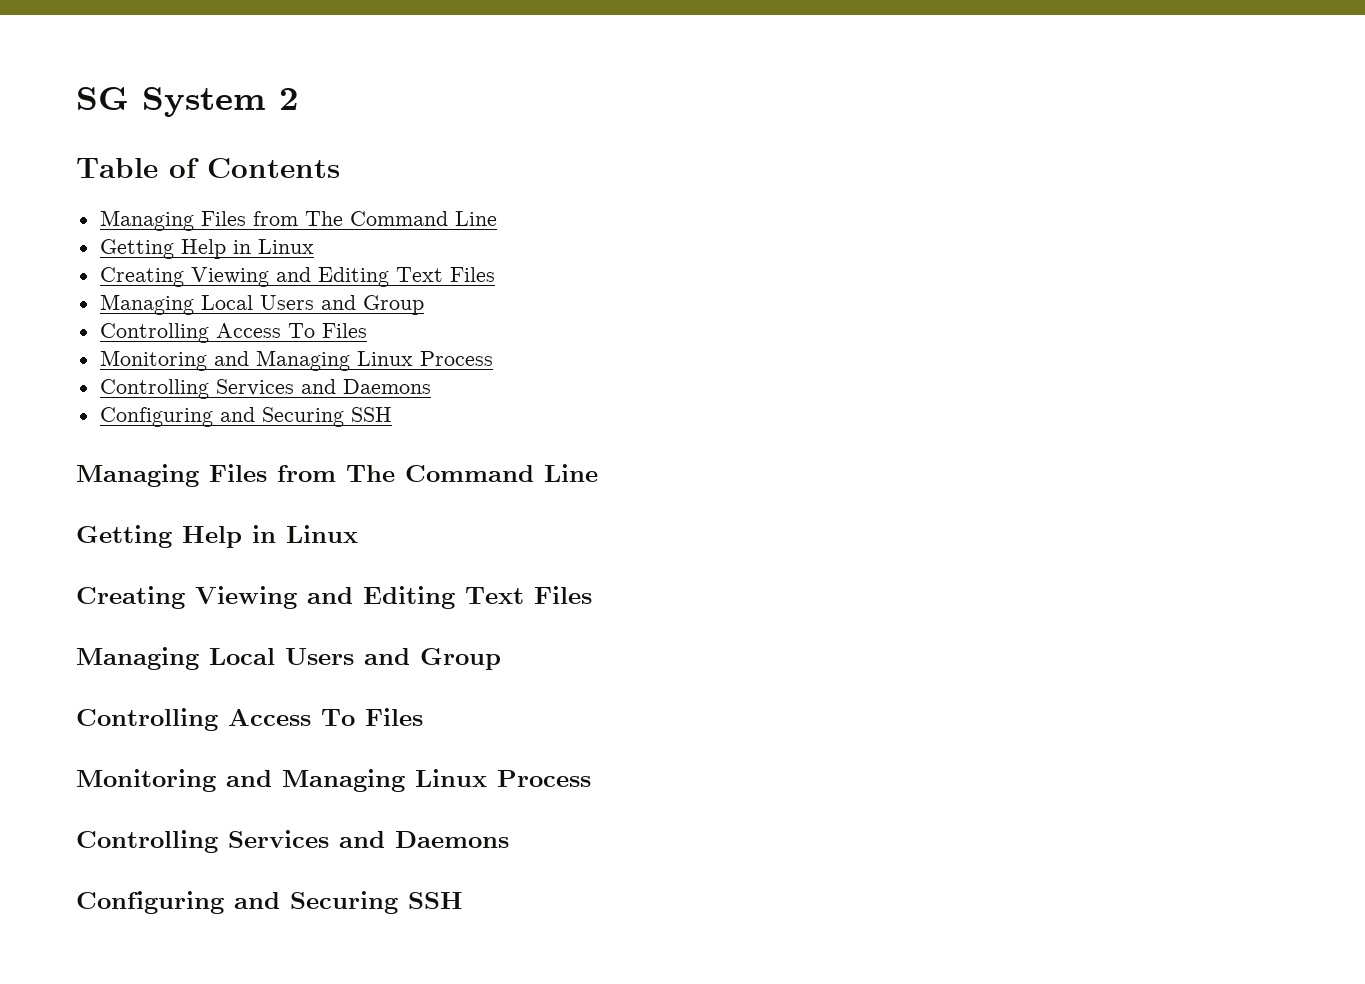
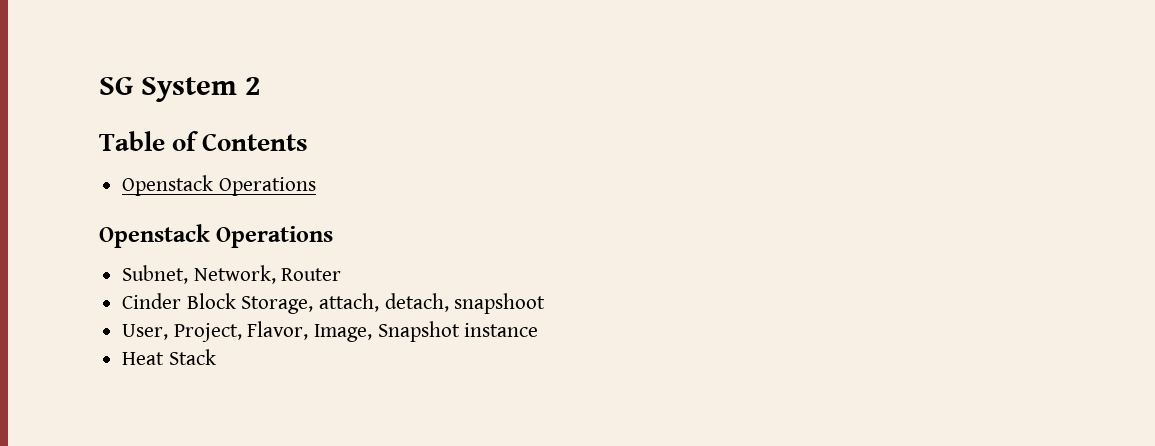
  Table of Contents
- Managing Files from The Command Line
- Getting Help in Linux
- Creating Viewing and Editing Text Files
- Managing Local Users and Group
- Controlling Access To Files
- Monitoring and Managing Linux Process
- Controlling Services and Daemons
- Configuring and Securing SSH
- Managing Files from The Command Line
- Getting Help in Linux
- Creating Viewing and Editing Text Files
- Managing Local Users and Group
- Controlling Access To Files
- Monitoring and Managing Linux Process
- Controlling Services and Daemons
- Configuring and Securing SSH
+ Openstack Operations
+ Openstack Operations
+ Subnet, Network, Router
+ Cinder Block Storage, attach, detach, snapshoot
+ User, Project, Flavor, Image, Snapshot instance
+ Heat Stack

